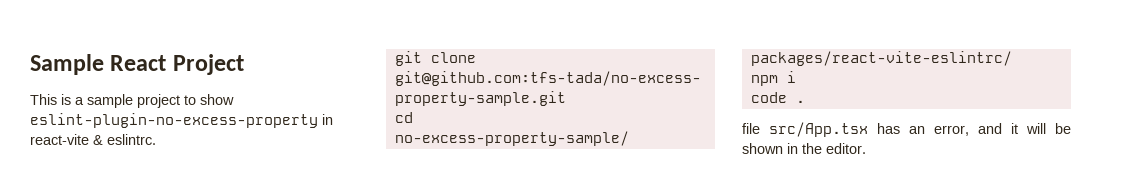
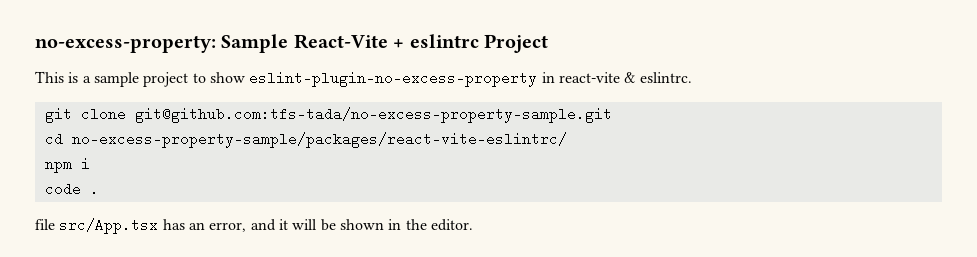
- Sample React Project
+ no-excess-property: Sample React-Vite + eslintrc Project

